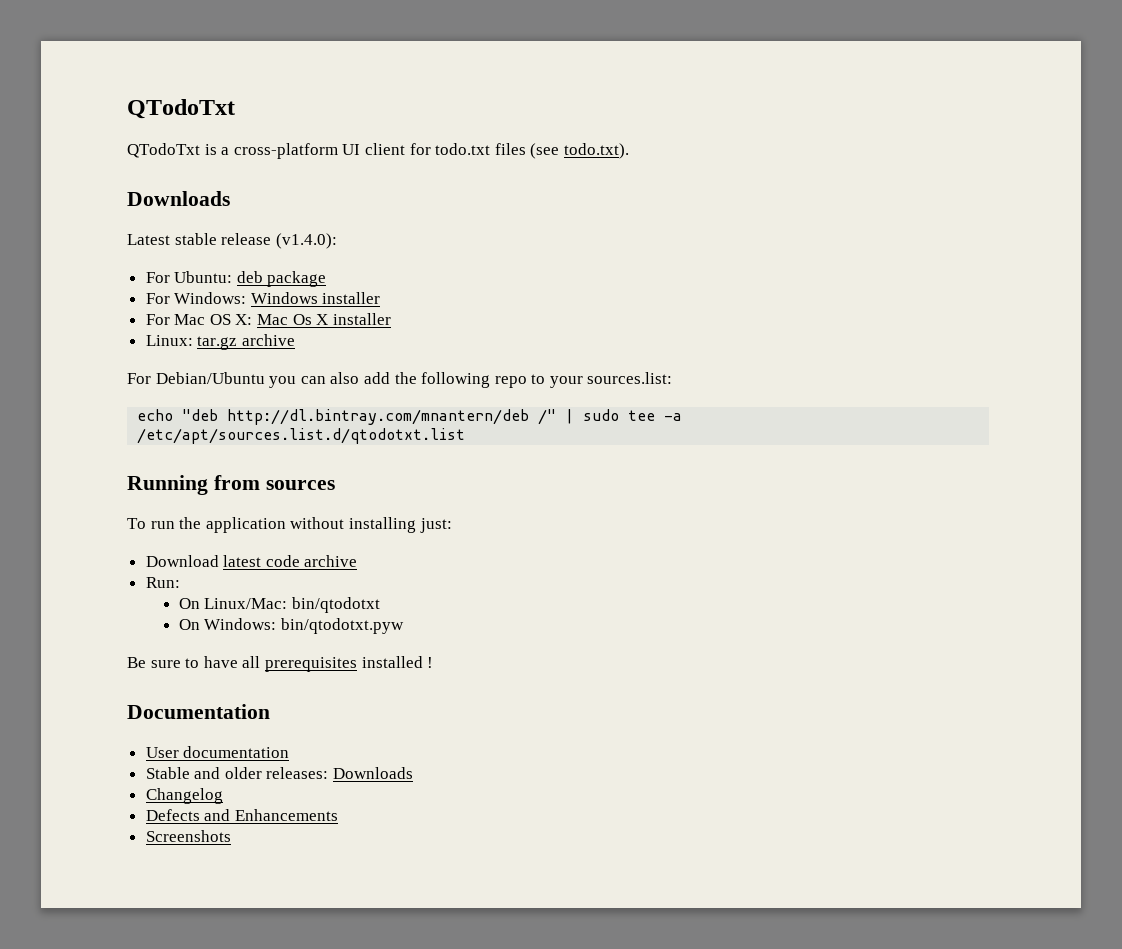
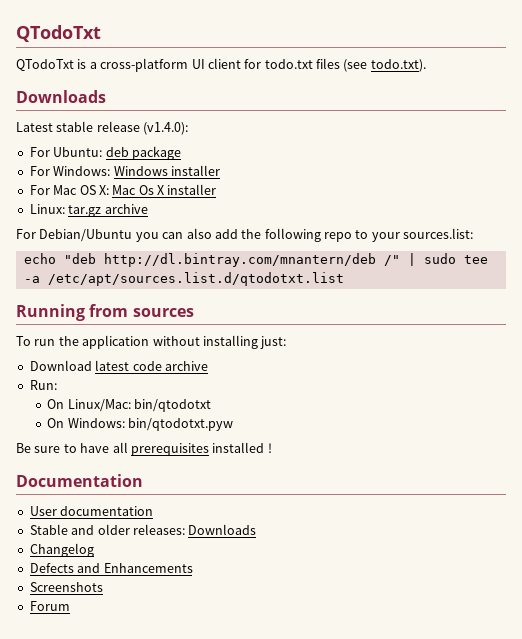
+ Forum

